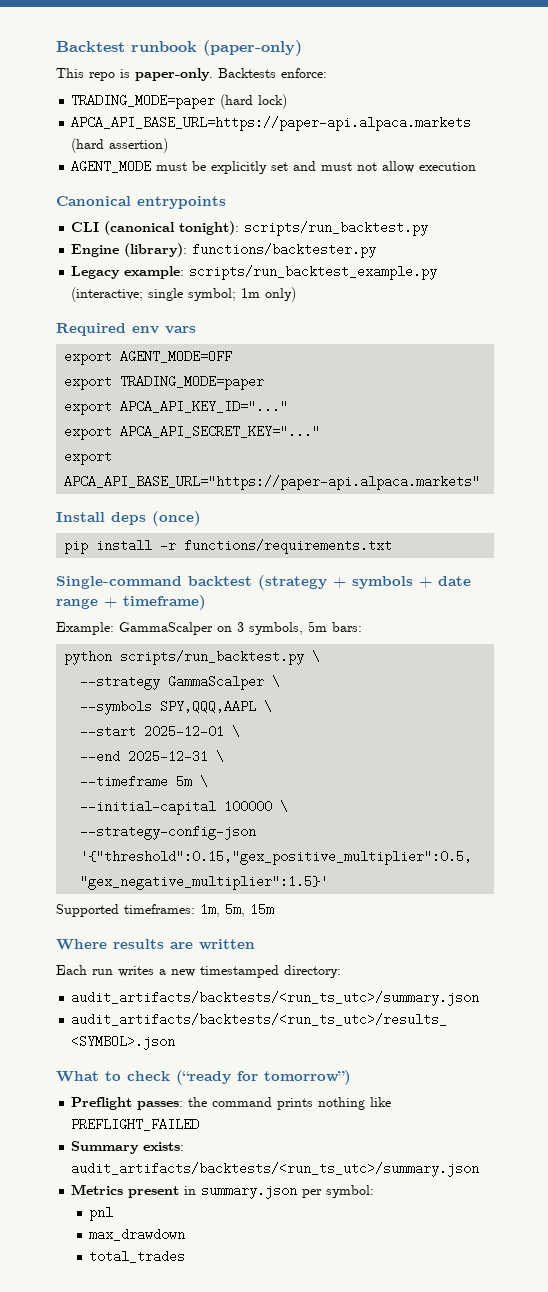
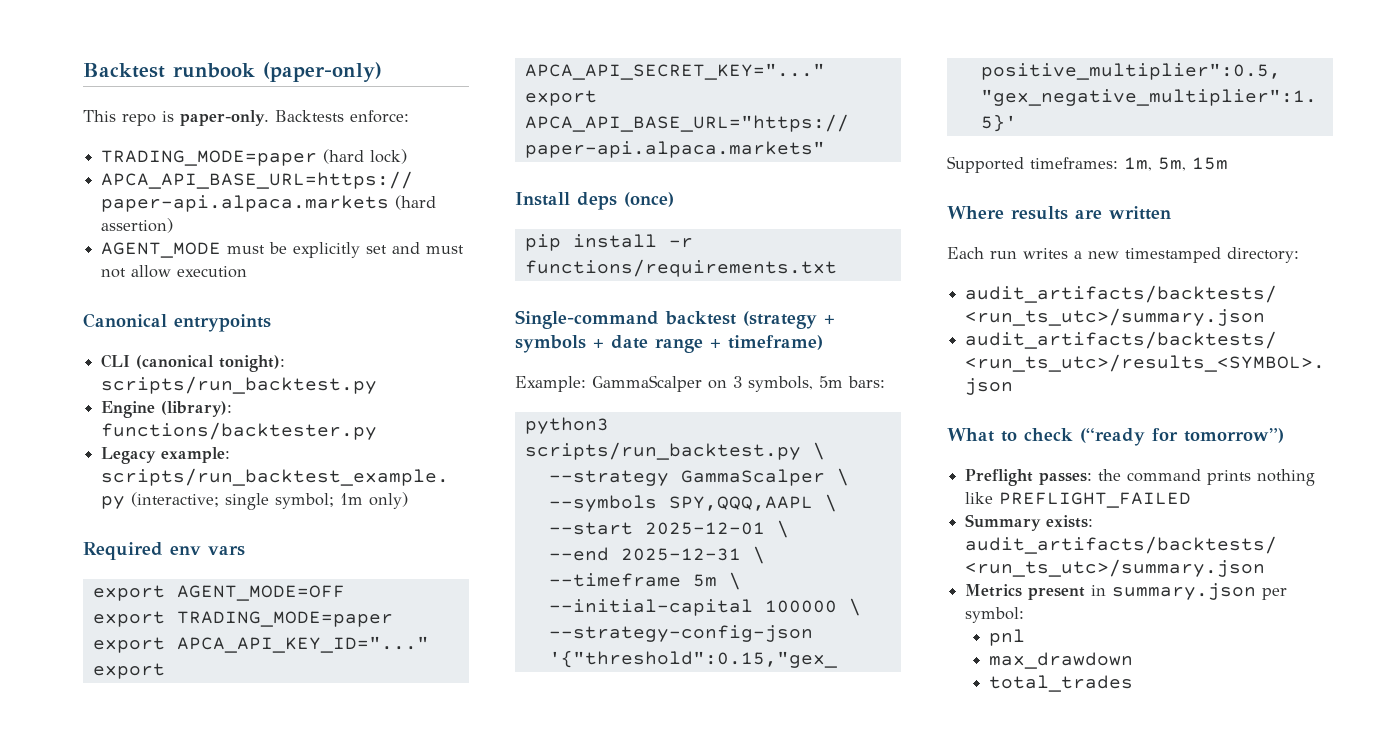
- python scripts/run_backtest.py \
+ python3 scripts/run_backtest.py \

